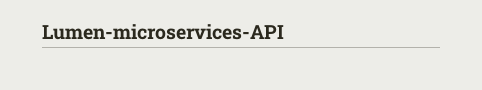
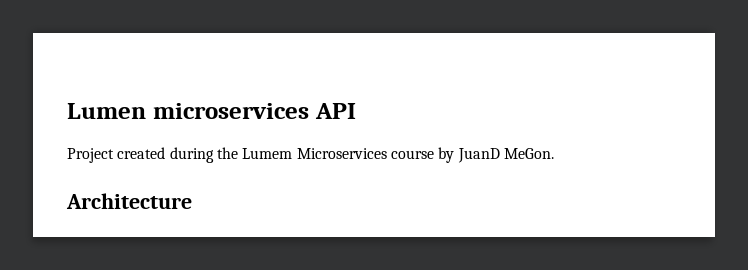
- Lumen-microservices-API
+ Lumen microservices API
+ Project created during the Lumem Microservices course by JuanD MeGon.
+ Architecture

